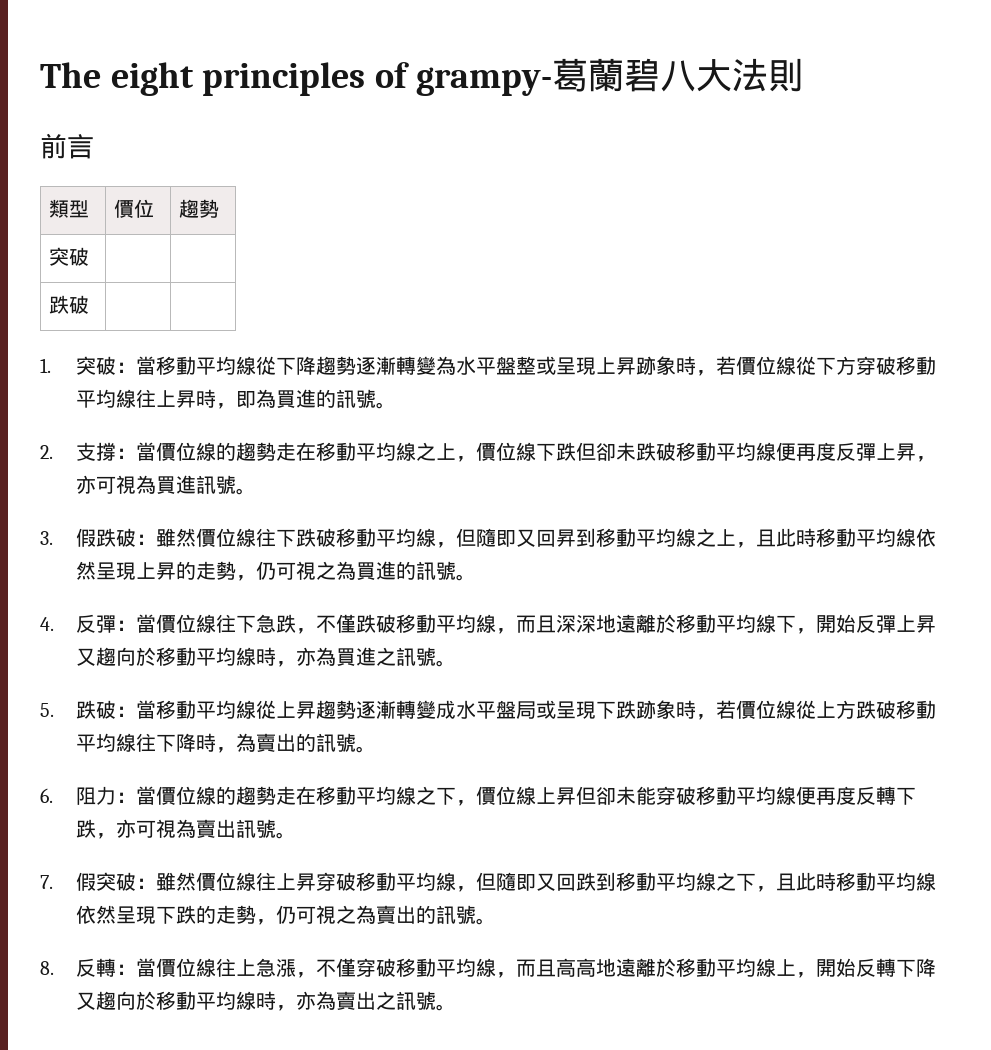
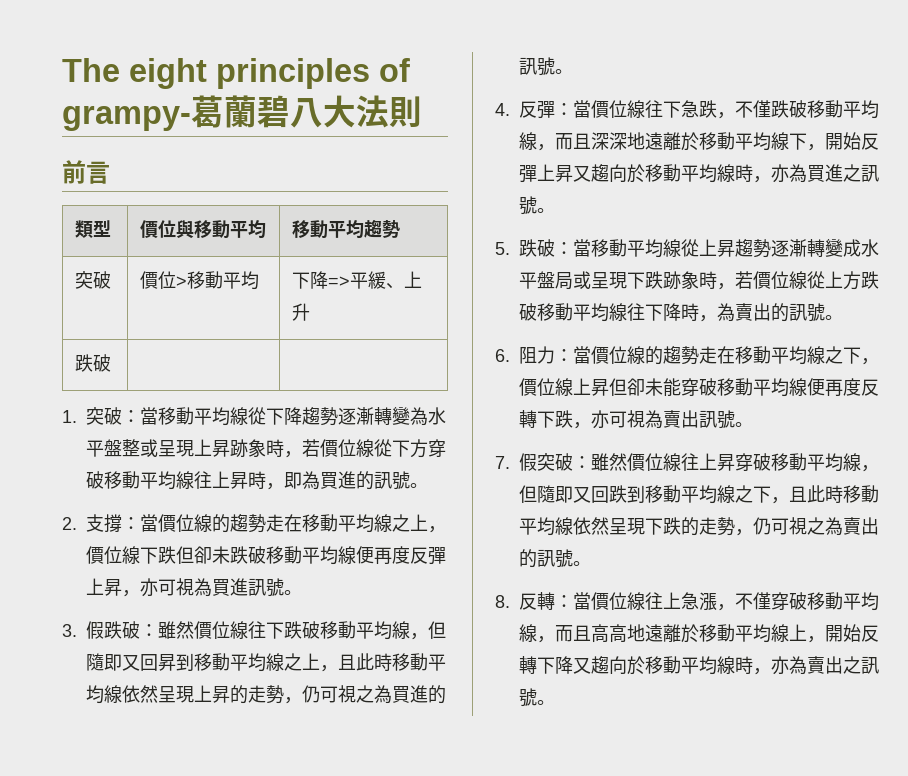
- 類型 | 價位 | 趨勢
- 突破 | |
+ 類型 | 價位與移動平均 | 移動平均趨勢
+ 突破 | 價位>移動平均 | 下降=>平緩、上升

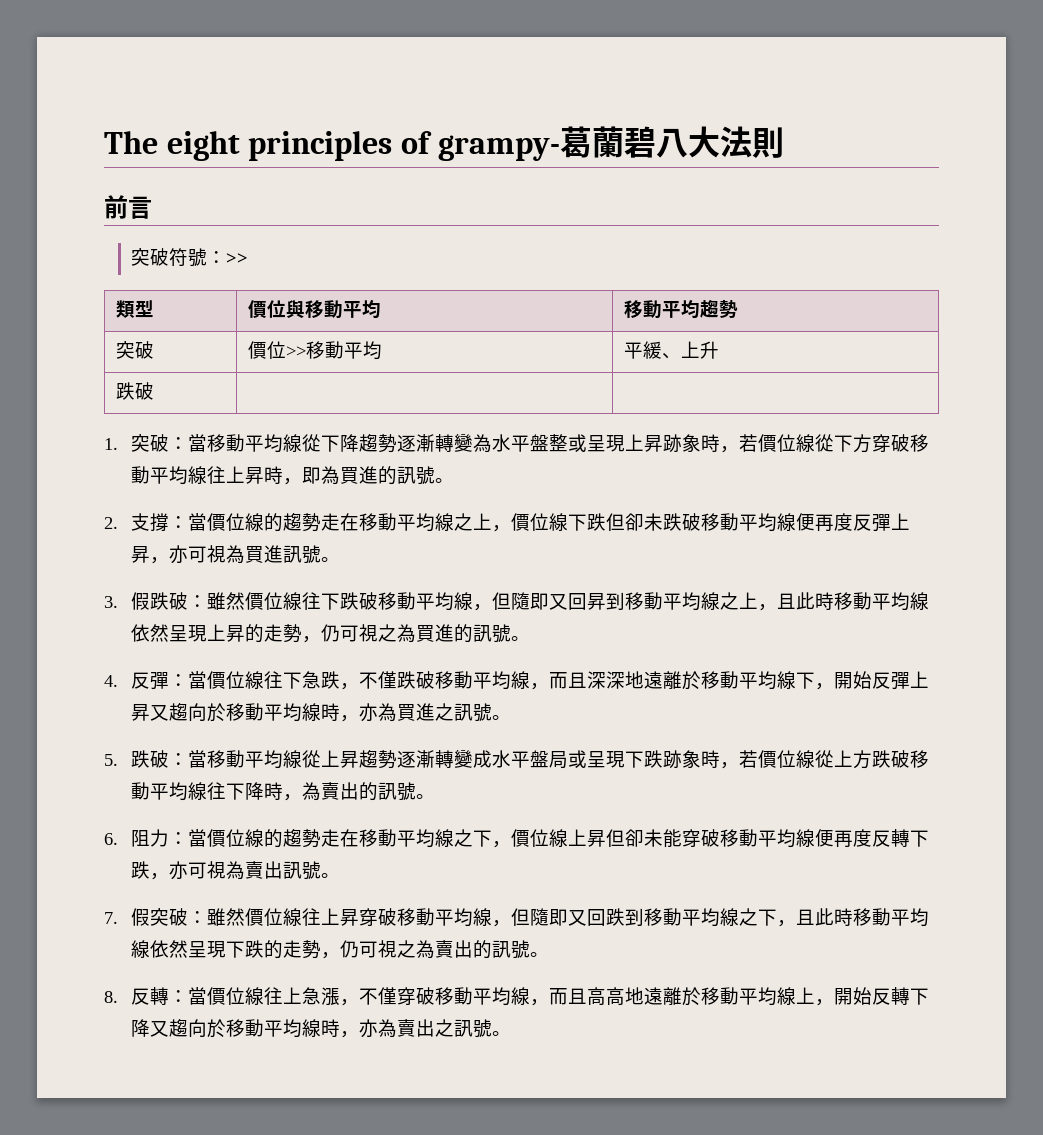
+ 突破符號：>>
- 突破 | 價位>移動平均 | 下降=>平緩、上升
+ 突破 | 價位>>移動平均 | 平緩、上升

